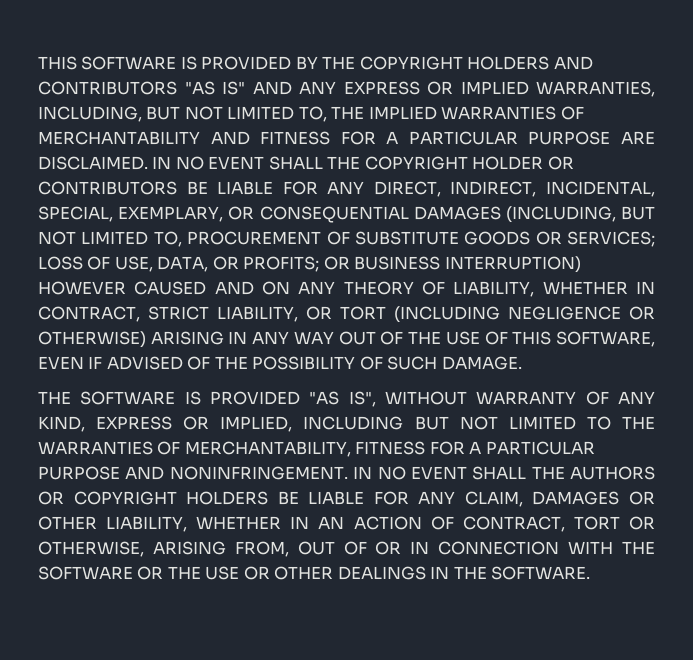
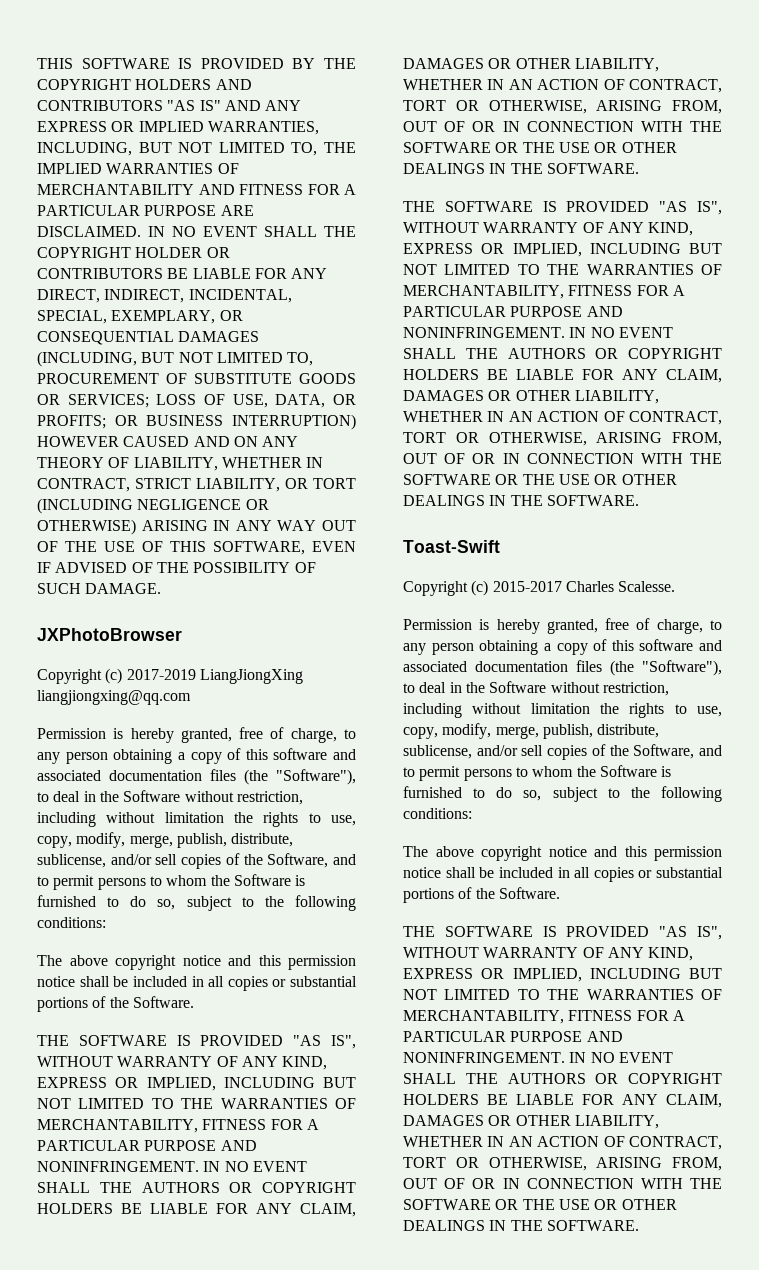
+ JXPhotoBrowser
+ Copyright (c) 2017-2019 LiangJiongXing liangjiongxing@qq.com
+ Permission is hereby granted, free of charge, to any person obtaining a copy of this software and associated documentation files (the "Software"), to deal in the Software without restriction, including without limitation the rights to use, copy, modify, merge, publish, distribute, sublicense, and/or sell copies of the Software, and to permit persons to whom the Software is furnished to do so, subject to the following conditions:
+ The above copyright notice and this permission notice shall be included in all copies or substantial portions of the Software.
+ THE SOFTWARE IS PROVIDED "AS IS", WITHOUT WARRANTY OF ANY KIND, EXPRESS OR IMPLIED, INCLUDING BUT NOT LIMITED TO THE WARRANTIES OF MERCHANTABILITY, FITNESS FOR A PARTICULAR PURPOSE AND NONINFRINGEMENT. IN NO EVENT SHALL THE AUTHORS OR COPYRIGHT HOLDERS BE LIABLE FOR ANY CLAIM, DAMAGES OR OTHER LIABILITY, WHETHER IN AN ACTION OF CONTRACT, TORT OR OTHERWISE, ARISING FROM, OUT OF OR IN CONNECTION WITH THE SOFTWARE OR THE USE OR OTHER DEALINGS IN THE SOFTWARE.
+ THE SOFTWARE IS PROVIDED "AS IS", WITHOUT WARRANTY OF ANY KIND, EXPRESS OR IMPLIED, INCLUDING BUT NOT LIMITED TO THE WARRANTIES OF MERCHANTABILITY, FITNESS FOR A PARTICULAR PURPOSE AND NONINFRINGEMENT. IN NO EVENT SHALL THE AUTHORS OR COPYRIGHT HOLDERS BE LIABLE FOR ANY CLAIM, DAMAGES OR OTHER LIABILITY, WHETHER IN AN ACTION OF CONTRACT, TORT OR OTHERWISE, ARISING FROM, OUT OF OR IN CONNECTION WITH THE SOFTWARE OR THE USE OR OTHER DEALINGS IN THE SOFTWARE.
+ Toast-Swift
+ Copyright (c) 2015-2017 Charles Scalesse.
+ Permission is hereby granted, free of charge, to any person obtaining a copy of this software and associated documentation files (the "Software"), to deal in the Software without restriction, including without limitation the rights to use, copy, modify, merge, publish, distribute, sublicense, and/or sell copies of the Software, and to permit persons to whom the Software is furnished to do so, subject to the following conditions:
+ The above copyright notice and this permission notice shall be included in all copies or substantial portions of the Software.

